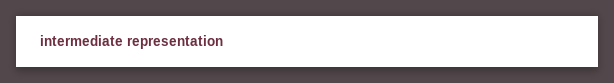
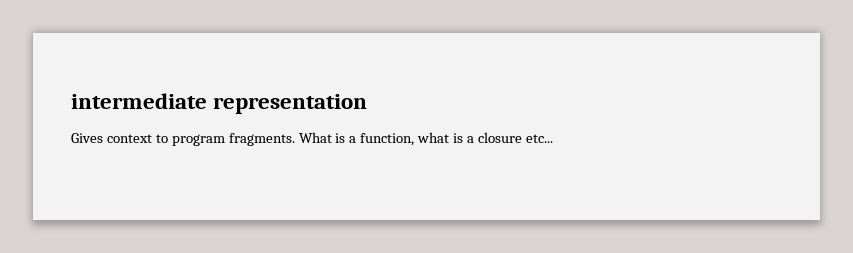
+ Gives context to program fragments. What is a function, what is a closure etc...

